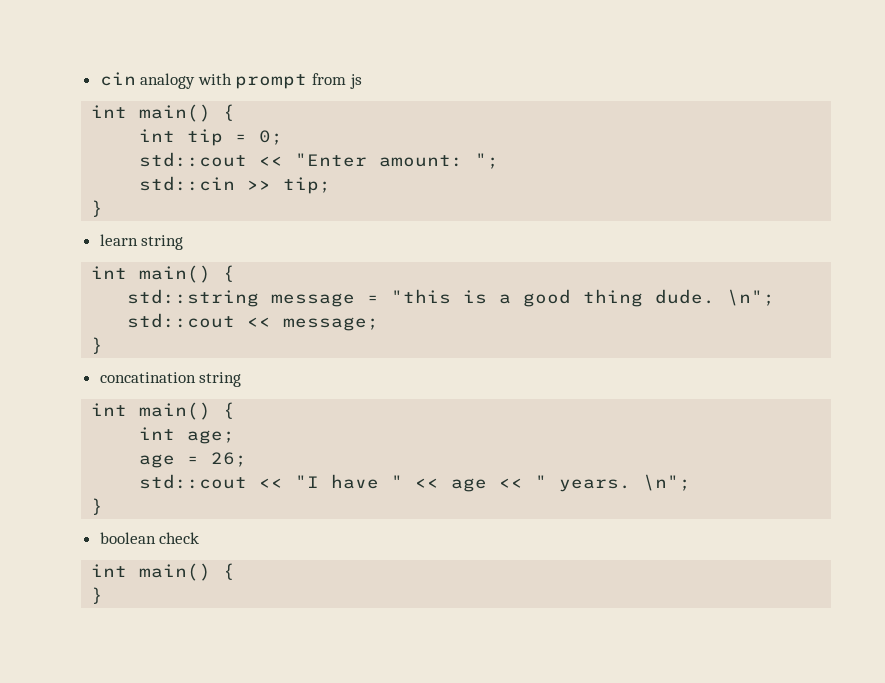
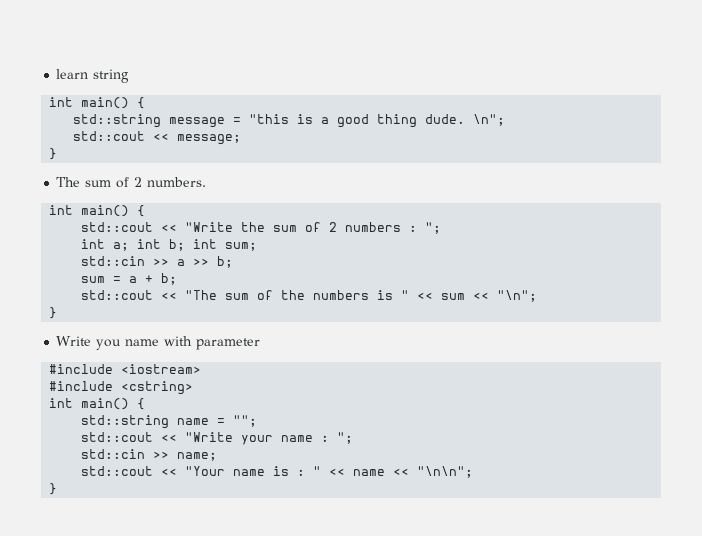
- cin analogy with prompt from js
- int main() {
- int tip = 0;
- std::cout << "Enter amount: ";
- std::cin >> tip;
- }
- concatination string
+ The sum of 2 numbers.
  int main() {
- int age;
- age = 26;
- std::cout << "I have " << age << " years. \n";
+ std::cout << "Write the sum of 2 numbers : ";
+ int a; int b; int sum;
+ std::cin >> a >> b;
+ sum = a + b;
+ std::cout << "The sum of the numbers is " << sum << "\n";
  }
- boolean check
+ Write you name with parameter
+ #include <iostream>
+ #include <cstring>
  int main() {
+ std::string name = "";
+ std::cout << "Write your name : ";
+ std::cin >> name;
+ std::cout << "Your name is : " << name << "\n\n";

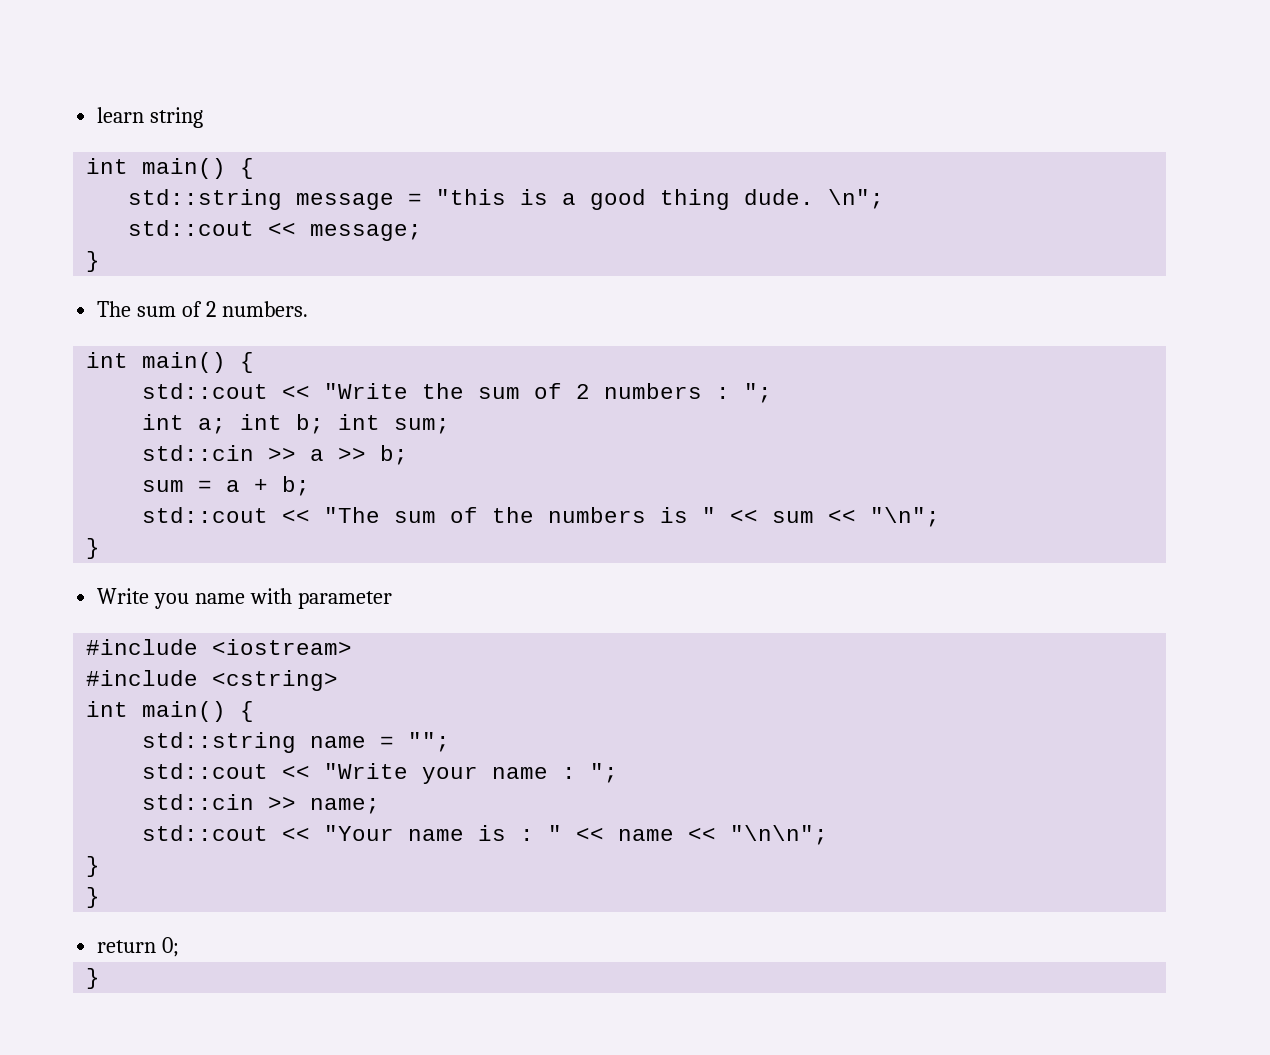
  std::cout << "Your name is : " << name << "\n\n";
+ }
+ }
+ return 0;

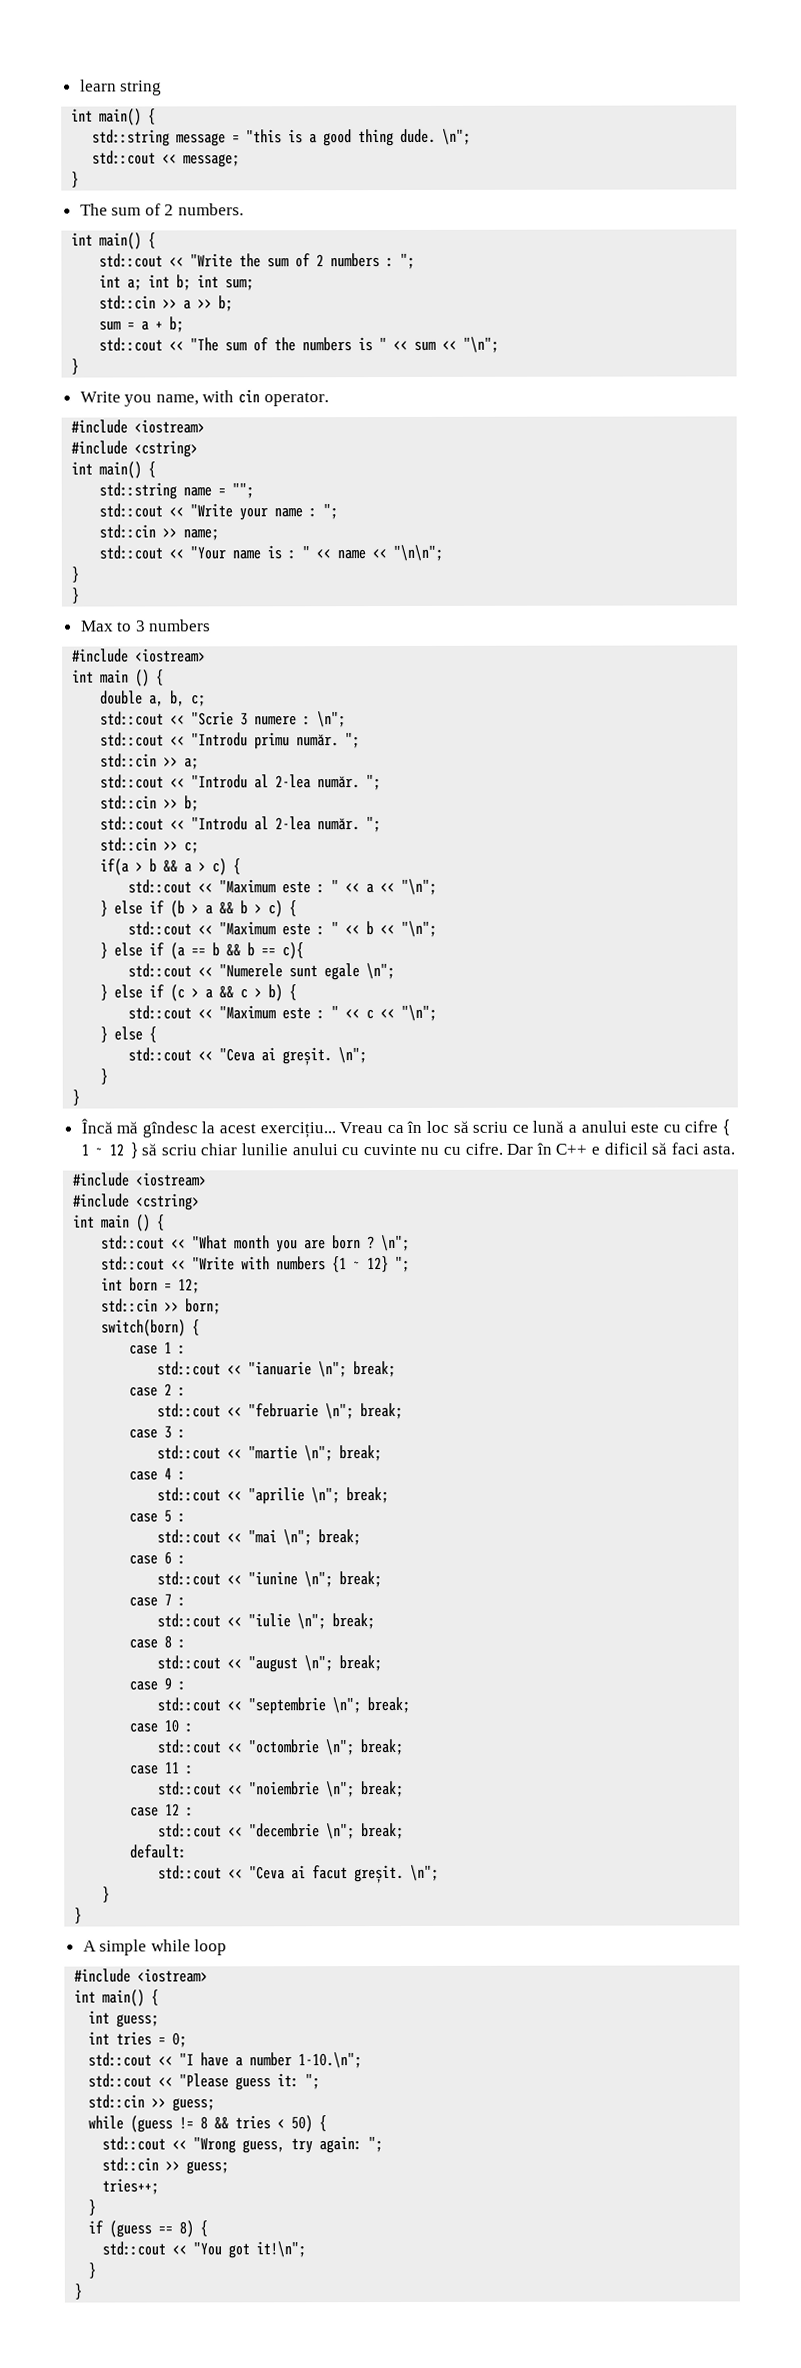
- Write you name with parameter
+ Write you name, with cin operator.
- return 0;
+ Max to 3 numbers
+ #include <iostream>
+ int main () {
+ double a, b, c;
+ std::cout << "Scrie 3 numere : \n";
+ std::cout << "Introdu primu număr. ";
+ std::cin >> a;
+ std::cout << "Introdu al 2-lea număr. ";
+ std::cin >> b;
+ std::cout << "Introdu al 2-lea număr. ";
+ std::cin >> c;
+ if(a > b && a > c) {
+ std::cout << "Maximum este : " << a << "\n";
+ } else if (b > a && b > c) {
+ std::cout << "Maximum este : " << b << "\n";
+ } else if (a == b && b == c){
+ std::cout << "Numerele sunt egale \n";
+ } else if (c > a && c > b) {
+ std::cout << "Maximum este : " << c << "\n";
+ } else {
+ std::cout << "Ceva ai greșit. \n";
+ }
+ }
+ Încă mă gîndesc la acest exercițiu... Vreau ca în loc să scriu ce lună a anului este cu cifre { 1 ~ 12 } să scriu chiar lunilie anului cu cuvinte nu cu cifre. Dar în C++ e dificil să faci asta.
+ #include <iostream>
+ #include <cstring>
+ int main () {
+ std::cout << "What month you are born ? \n";
+ std::cout << "Write with numbers {1 ~ 12} ";
+ int born = 12;
+ std::cin >> born;
+ switch(born) {
+ case 1 :
+ std::cout << "ianuarie \n"; break;
+ case 2 :
+ std::cout << "februarie \n"; break;
+ case 3 :
+ std::cout << "martie \n"; break;
+ case 4 :
+ std::cout << "aprilie \n"; break;
+ case 5 :
+ std::cout << "mai \n"; break;
+ case 6 :
+ std::cout << "iunine \n"; break;
+ case 7 :
+ std::cout << "iulie \n"; break;
+ case 8 :
+ std::cout << "august \n"; break;
+ case 9 :
+ std::cout << "septembrie \n"; break;
+ case 10 :
+ std::cout << "octombrie \n"; break;
+ case 11 :
+ std::cout << "noiembrie \n"; break;
+ case 12 :
+ std::cout << "decembrie \n"; break;
+ default:
+ std::cout << "Ceva ai facut greșit. \n";
+ }
+ }
+ A simple while loop
+ #include <iostream>
+ int main() {
+ int guess;
+ int tries = 0;
+ std::cout << "I have a number 1-10.\n";
+ std::cout << "Please guess it: ";
+ std::cin >> guess;
+ while (guess != 8 && tries < 50) {
+ std::cout << "Wrong guess, try again: ";
+ std::cin >> guess;
+ tries++;
+ }
+ if (guess == 8) {
+ std::cout << "You got it!\n";
+ }

